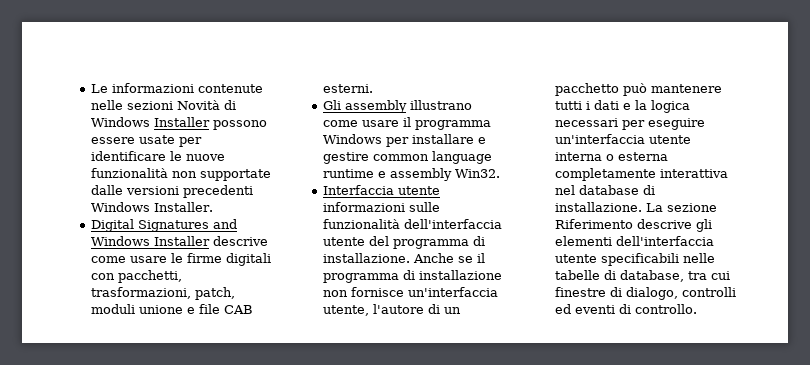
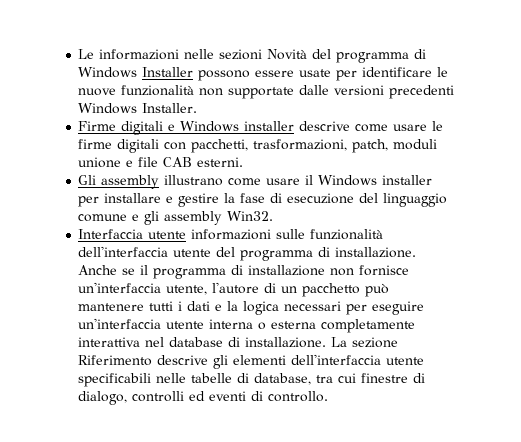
- Le informazioni contenute nelle sezioni Novità di Windows Installer possono essere usate per identificare le nuove funzionalità non supportate dalle versioni precedenti Windows Installer.
+ Le informazioni nelle sezioni Novità del programma di Windows Installer possono essere usate per identificare le nuove funzionalità non supportate dalle versioni precedenti Windows Installer.
- Digital Signatures and Windows Installer descrive come usare le firme digitali con pacchetti, trasformazioni, patch, moduli unione e file CAB esterni.
+ Firme digitali e Windows installer descrive come usare le firme digitali con pacchetti, trasformazioni, patch, moduli unione e file CAB esterni.
- Gli assembly illustrano come usare il programma Windows per installare e gestire common language runtime e assembly Win32.
+ Gli assembly illustrano come usare il Windows installer per installare e gestire la fase di esecuzione del linguaggio comune e gli assembly Win32.

